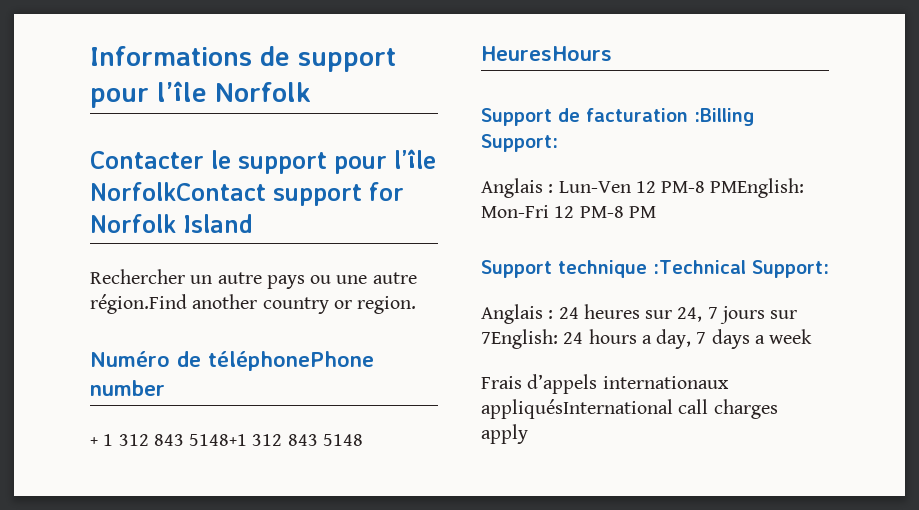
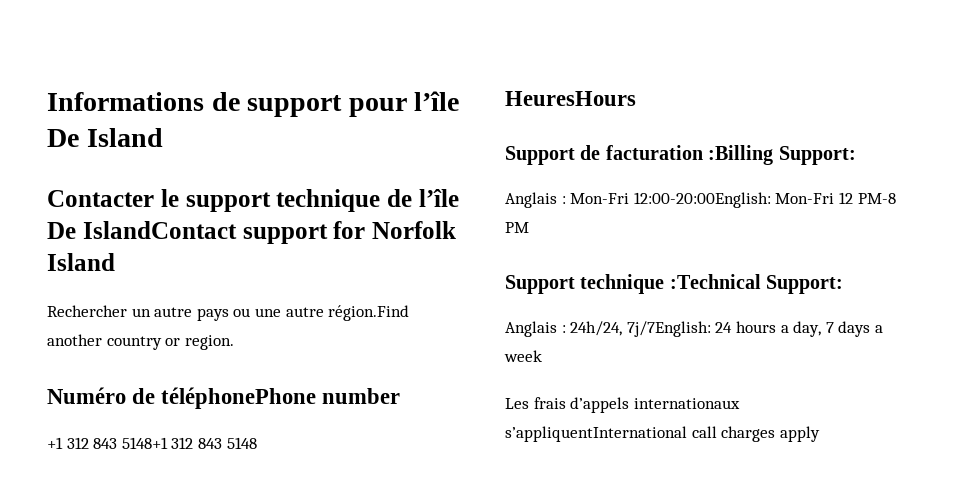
- Informations de support pour l’île Norfolk
+ Informations de support pour l’île De Island
- Contacter le support pour l’île NorfolkContact support for Norfolk Island
+ Contacter le support technique de l’île De IslandContact support for Norfolk Island
- + 1 312 843 5148+1 312 843 5148
+ +1 312 843 5148+1 312 843 5148
- Anglais : Lun-Ven 12 PM-8 PMEnglish: Mon-Fri 12 PM-8 PM
+ Anglais : Mon-Fri 12:00-20:00English: Mon-Fri 12 PM-8 PM
- Anglais : 24 heures sur 24, 7 jours sur 7English: 24 hours a day, 7 days a week
+ Anglais : 24h/24, 7j/7English: 24 hours a day, 7 days a week
- Frais d’appels internationaux appliquésInternational call charges apply
+ Les frais d’appels internationaux s’appliquentInternational call charges apply

